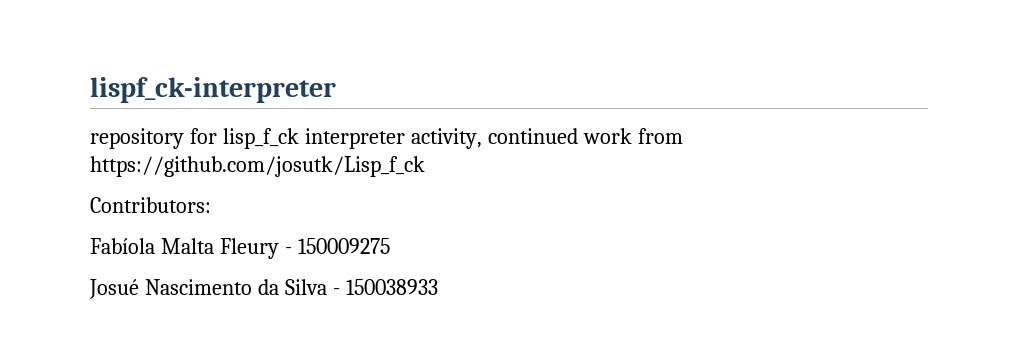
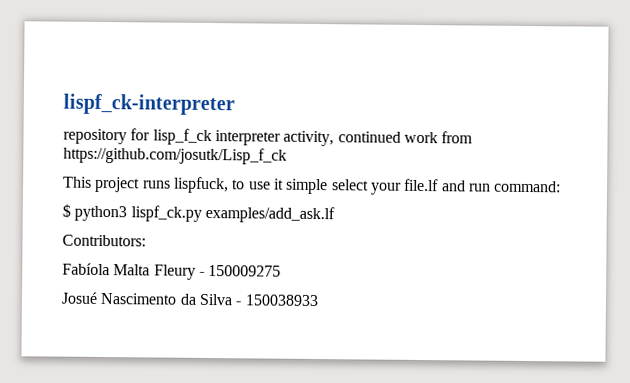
+ This project runs lispfuck, to use it simple select your file.lf and run command:
+ $ python3 lispf_ck.py examples/add_ask.lf

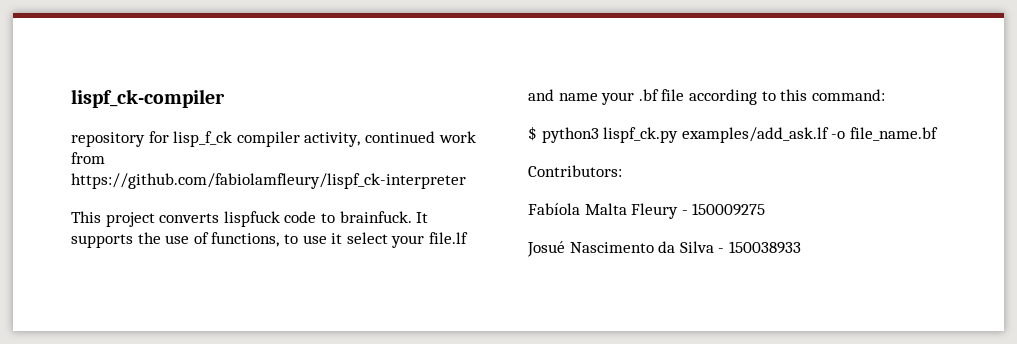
- lispf_ck-interpreter
+ lispf_ck-compiler
- repository for lisp_f_ck interpreter activity, continued work from https://github.com/josutk/Lisp_f_ck
+ repository for lisp_f_ck compiler activity, continued work from https://github.com/fabiolamfleury/lispf_ck-interpreter
- This project runs lispfuck, to use it simple select your file.lf and run command:
+ This project converts lispfuck code to brainfuck. It supports the use of functions, to use it select your file.lf and name your .bf file according to this command:
- $ python3 lispf_ck.py examples/add_ask.lf
+ $ python3 lispf_ck.py examples/add_ask.lf -o file_name.bf

